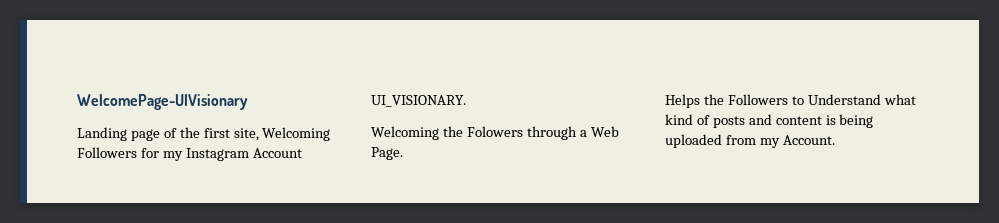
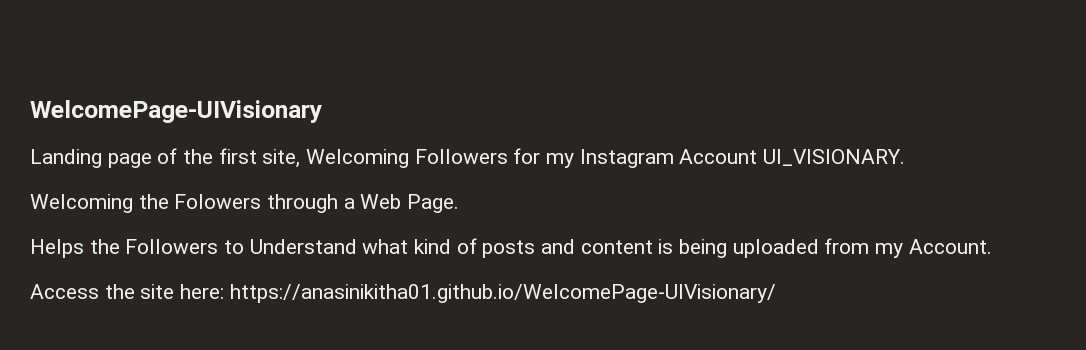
+ Access the site here: https://anasinikitha01.github.io/WelcomePage-UIVisionary/

